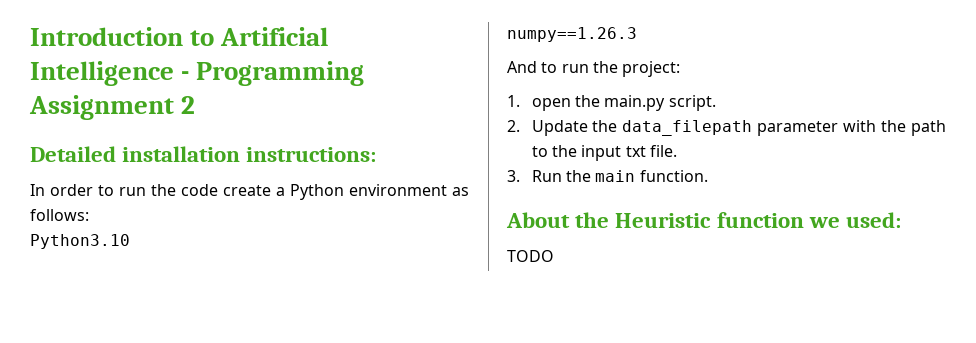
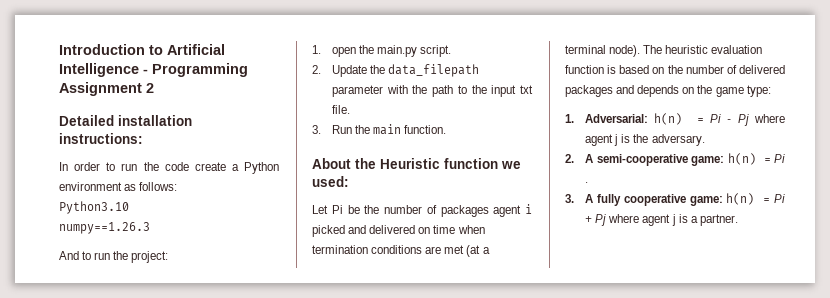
- TODO
+ Let Pi be the number of packages agent i picked and delivered on time when termination conditions are met (at a terminal node). The heuristic evaluation function is based on the number of delivered packages and depends on the game type:
+ 1. Adversarial: h(n) = Pi - Pj where agent j is the adversary.
+ 2. A semi-cooperative game: h(n) = Pi .
+ 3. A fully cooperative game: h(n) = Pi + Pj where agent j is a partner.

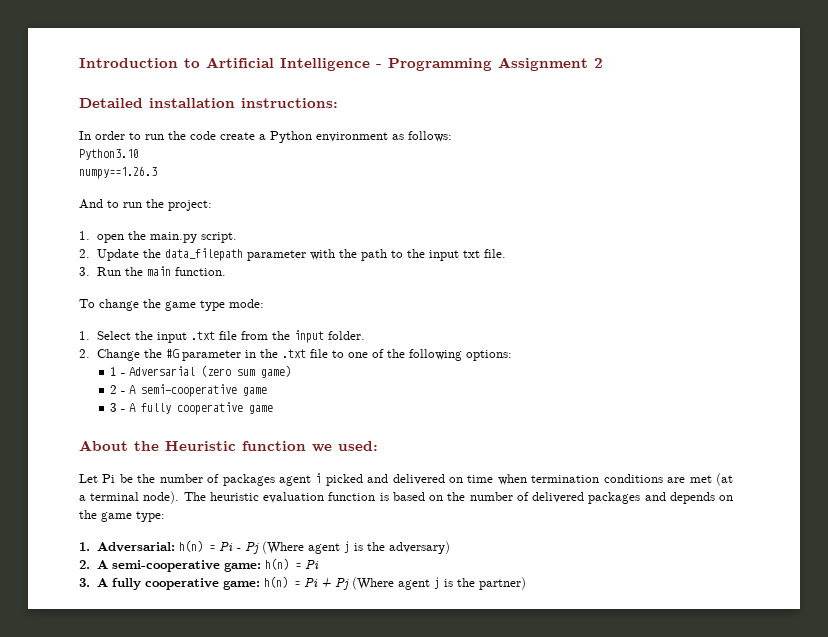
+ To change the game type mode:
+ 1. Select the input .txt file from the input folder.
+ 2. Change the #G parameter in the .txt file to one of the following options:
+ 1 - Adversarial (zero sum game)
+ 2 - A semi-cooperative game
+ 3 - A fully cooperative game
- 1. Adversarial: h(n) = Pi - Pj where agent j is the adversary.
+ 1. Adversarial: h(n) = Pi - Pj (Where agent j is the adversary)
- 2. A semi-cooperative game: h(n) = Pi .
+ 2. A semi-cooperative game: h(n) = Pi
- 3. A fully cooperative game: h(n) = Pi + Pj where agent j is a partner.
+ 3. A fully cooperative game: h(n) = Pi + Pj (Where agent j is the partner)

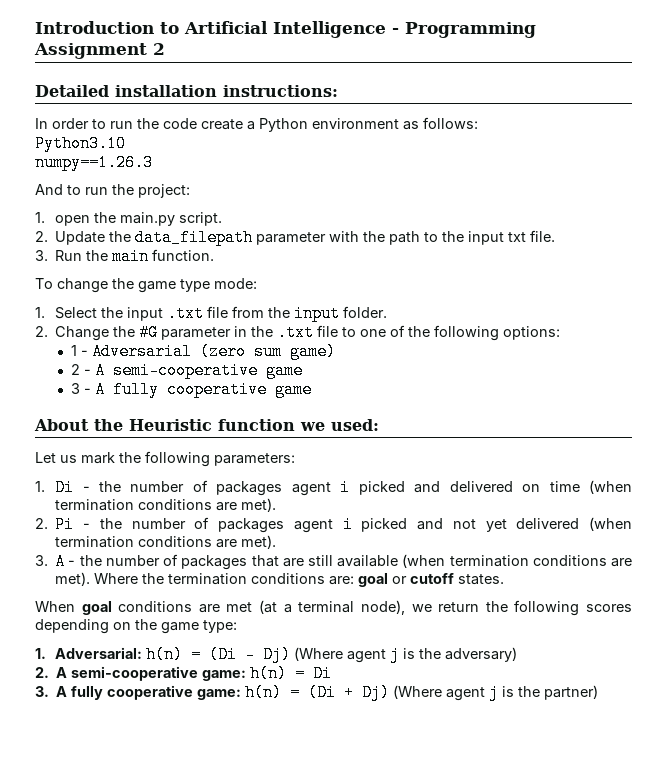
- Let Pi be the number of packages agent i picked and delivered on time when termination conditions are met (at a terminal node). The heuristic evaluation function is based on the number of delivered packages and depends on the game type:
+ Let us mark the following parameters:
+ 1. Di - the number of packages agent i picked and delivered on time (when termination conditions are met).
+ 2. Pi - the number of packages agent i picked and not yet delivered (when termination conditions are met).
+ 3. A - the number of packages that are still available (when termination conditions are met). Where the termination conditions are: goal or cutoff states.
+ When goal conditions are met (at a terminal node), we return the following scores depending on the game type:
- 1. Adversarial: h(n) = Pi - Pj (Where agent j is the adversary)
+ 1. Adversarial: h(n) = (Di - Dj) (Where agent j is the adversary)
- 2. A semi-cooperative game: h(n) = Pi
+ 2. A semi-cooperative game: h(n) = Di
- 3. A fully cooperative game: h(n) = Pi + Pj (Where agent j is the partner)
+ 3. A fully cooperative game: h(n) = (Di + Dj) (Where agent j is the partner)

